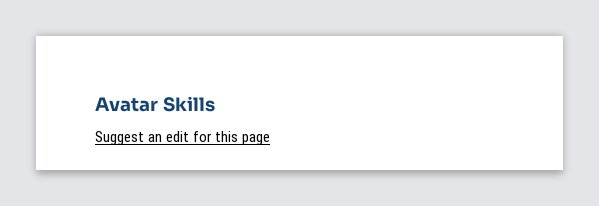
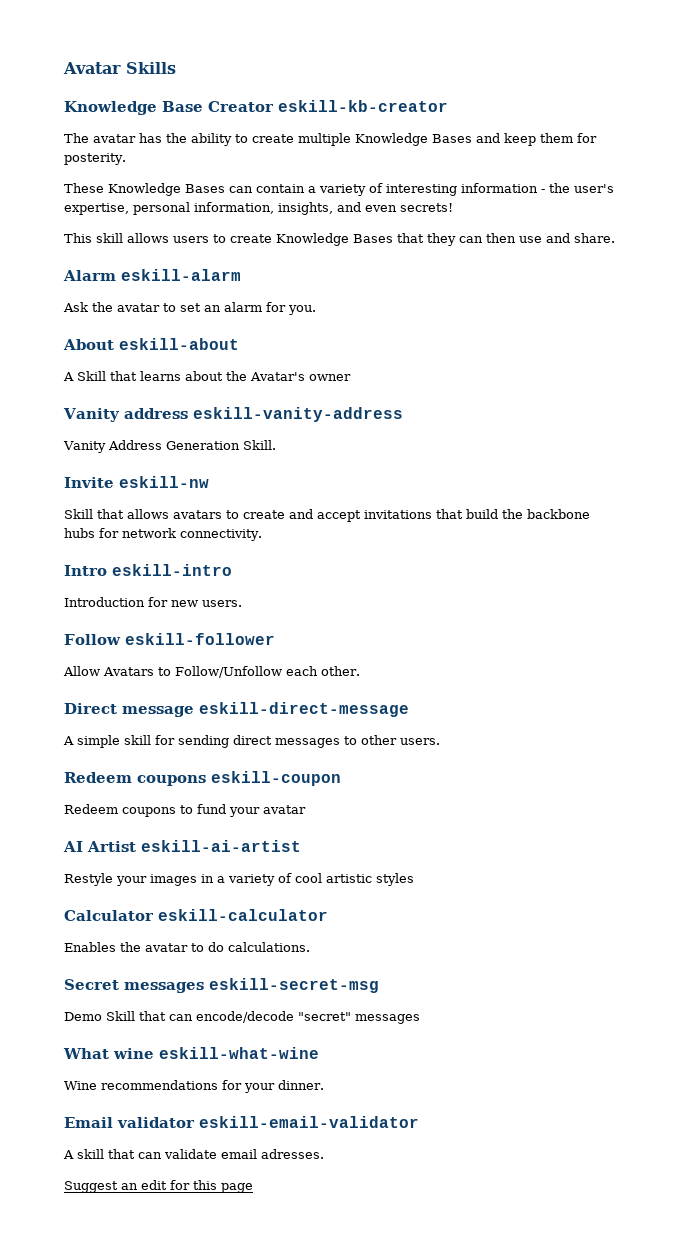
+ Knowledge Base Creator eskill-kb-creator
+ The avatar has the ability to create multiple Knowledge Bases and keep them for posterity.
+ These Knowledge Bases can contain a variety of interesting information - the user's expertise, personal information, insights, and even secrets!
+ This skill allows users to create Knowledge Bases that they can then use and share.
+ Alarm eskill-alarm
+ Ask the avatar to set an alarm for you.
+ About eskill-about
+ A Skill that learns about the Avatar's owner
+ Vanity address eskill-vanity-address
+ Vanity Address Generation Skill.
+ Invite eskill-nw
+ Skill that allows avatars to create and accept invitations that build the backbone hubs for network connectivity.
+ Intro eskill-intro
+ Introduction for new users.
+ Follow eskill-follower
+ Allow Avatars to Follow/Unfollow each other.
+ Direct message eskill-direct-message
+ A simple skill for sending direct messages to other users.
+ Redeem coupons eskill-coupon
+ Redeem coupons to fund your avatar
+ AI Artist eskill-ai-artist
+ Restyle your images in a variety of cool artistic styles
+ Calculator eskill-calculator
+ Enables the avatar to do calculations.
+ Secret messages eskill-secret-msg
+ Demo Skill that can encode/decode "secret" messages
+ What wine eskill-what-wine
+ Wine recommendations for your dinner.
+ Email validator eskill-email-validator
+ A skill that can validate email adresses.

